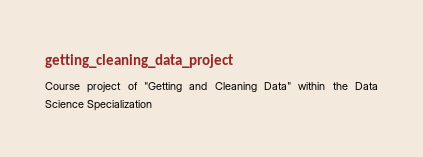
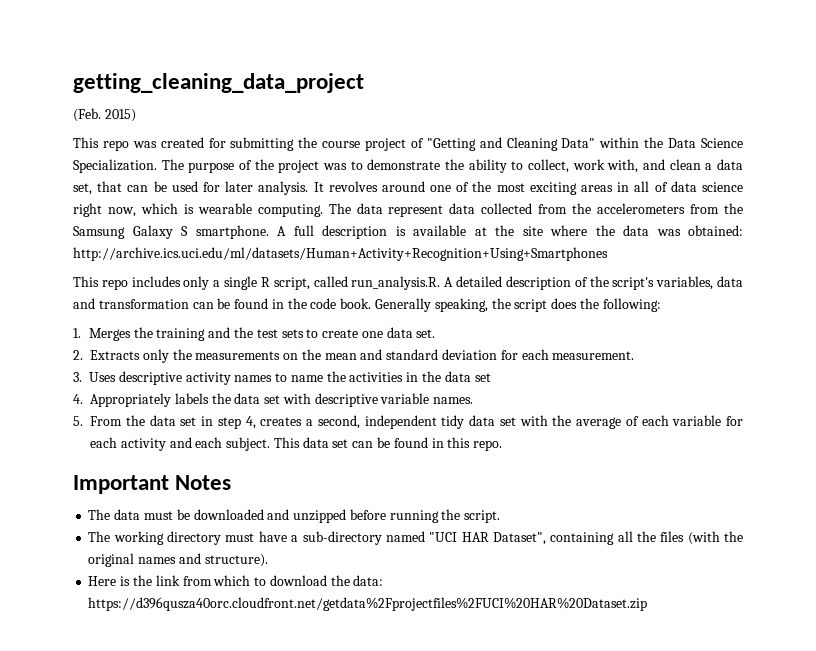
- Course project of "Getting and Cleaning Data" within the Data Science Specialization
+ (Feb. 2015)
+ This repo was created for submitting the course project of "Getting and Cleaning Data" within the Data Science Specialization. The purpose of the project was to demonstrate the ability to collect, work with, and clean a data set, that can be used for later analysis. It revolves around one of the most exciting areas in all of data science right now, which is wearable computing. The data represent data collected from the accelerometers from the Samsung Galaxy S smartphone. A full description is available at the site where the data was obtained: http://archive.ics.uci.edu/ml/datasets/Human+Activity+Recognition+Using+Smartphones
+ This repo includes only a single R script, called run_analysis.R. A detailed description of the script's variables, data and transformation can be found in the code book. Generally speaking, the script does the following:
+ 1. Merges the training and the test sets to create one data set.
+ 2. Extracts only the measurements on the mean and standard deviation for each measurement.
+ 3. Uses descriptive activity names to name the activities in the data set
+ 4. Appropriately labels the data set with descriptive variable names.
+ 5. From the data set in step 4, creates a second, independent tidy data set with the average of each variable for each activity and each subject. This data set can be found in this repo.
+ Important Notes
+ The data must be downloaded and unzipped before running the script.
+ The working directory must have a sub-directory named "UCI HAR Dataset", containing all the files (with the original names and structure).
+ Here is the link from which to download the data: https://d396qusza40orc.cloudfront.net/getdata%2Fprojectfiles%2FUCI%20HAR%20Dataset.zip

